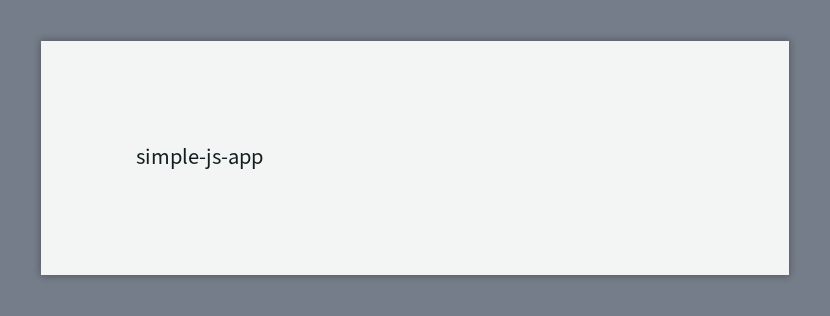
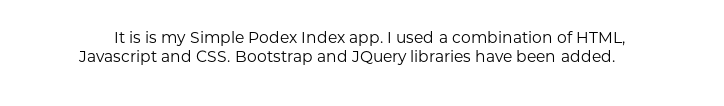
- simple-js-app
+ It is is my Simple Podex Index app. I used a combination of HTML, Javascript and CSS. Bootstrap and JQuery libraries have been added.

